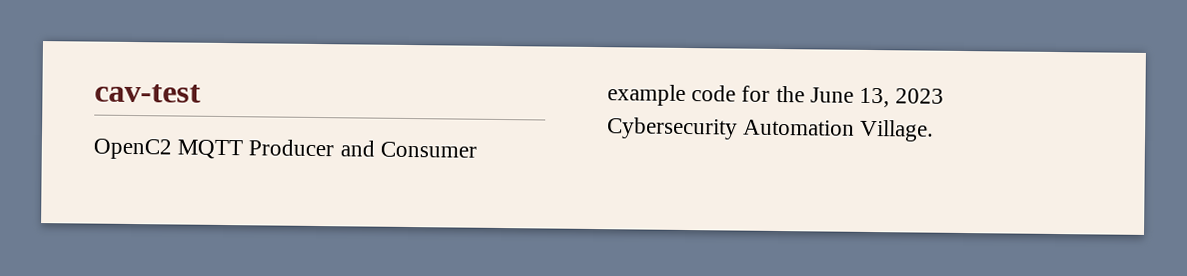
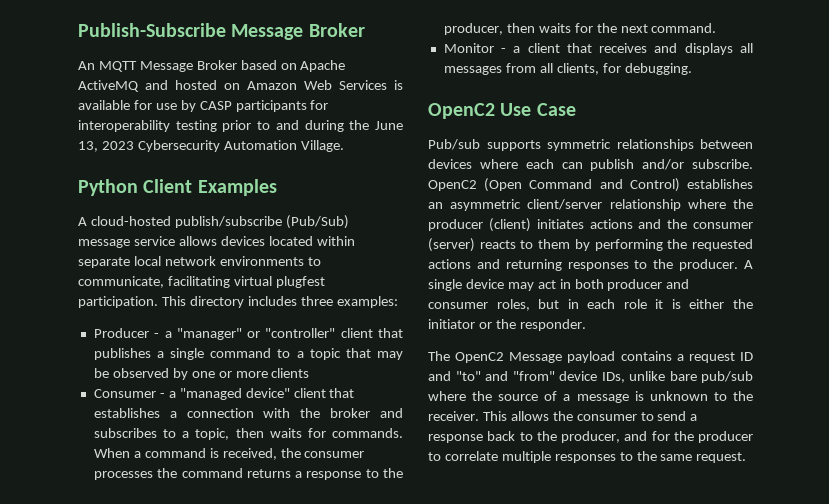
- cav-test
- OpenC2 MQTT Producer and Consumer example code for the June 13, 2023 Cybersecurity Automation Village.
+ Publish-Subscribe Message Broker
+ An MQTT Message Broker based on Apache ActiveMQ and hosted on Amazon Web Services is available for use by CASP participants for interoperability testing prior to and during the June 13, 2023 Cybersecurity Automation Village.
+ Python Client Examples
+ A cloud-hosted publish/subscribe (Pub/Sub) message service allows devices located within separate local network environments to communicate, facilitating virtual plugfest participation. This directory includes three examples:
+ Producer - a "manager" or "controller" client that publishes a single command to a topic that may be observed by one or more clients
+ Consumer - a "managed device" client that establishes a connection with the broker and subscribes to a topic, then waits for commands. When a command is received, the consumer processes the command returns a response to the producer, then waits for the next command.
+ Monitor - a client that receives and displays all messages from all clients, for debugging.
+ OpenC2 Use Case
+ Pub/sub supports symmetric relationships between devices where each can publish and/or subscribe. OpenC2 (Open Command and Control) establishes an asymmetric client/server relationship where the producer (client) initiates actions and the consumer (server) reacts to them by performing the requested actions and returning responses to the producer. A single device may act in both producer and consumer roles, but in each role it is either the initiator or the responder.
+ The OpenC2 Message payload contains a request ID and "to" and "from" device IDs, unlike bare pub/sub where the source of a message is unknown to the receiver. This allows the consumer to send a response back to the producer, and for the producer to correlate multiple responses to the same request.

